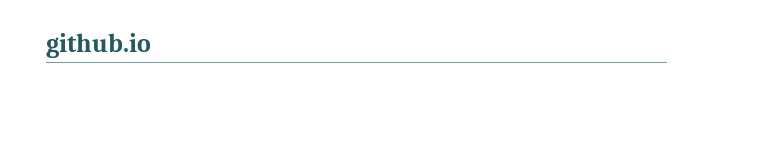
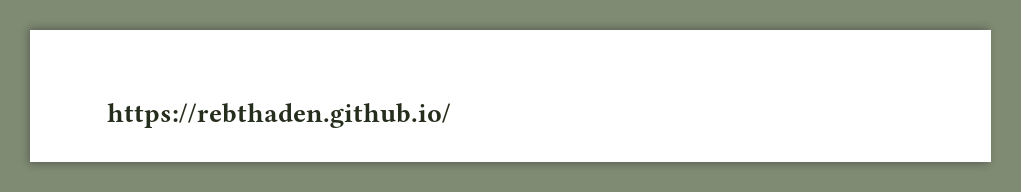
- github.io
+ https://rebthaden.github.io/

